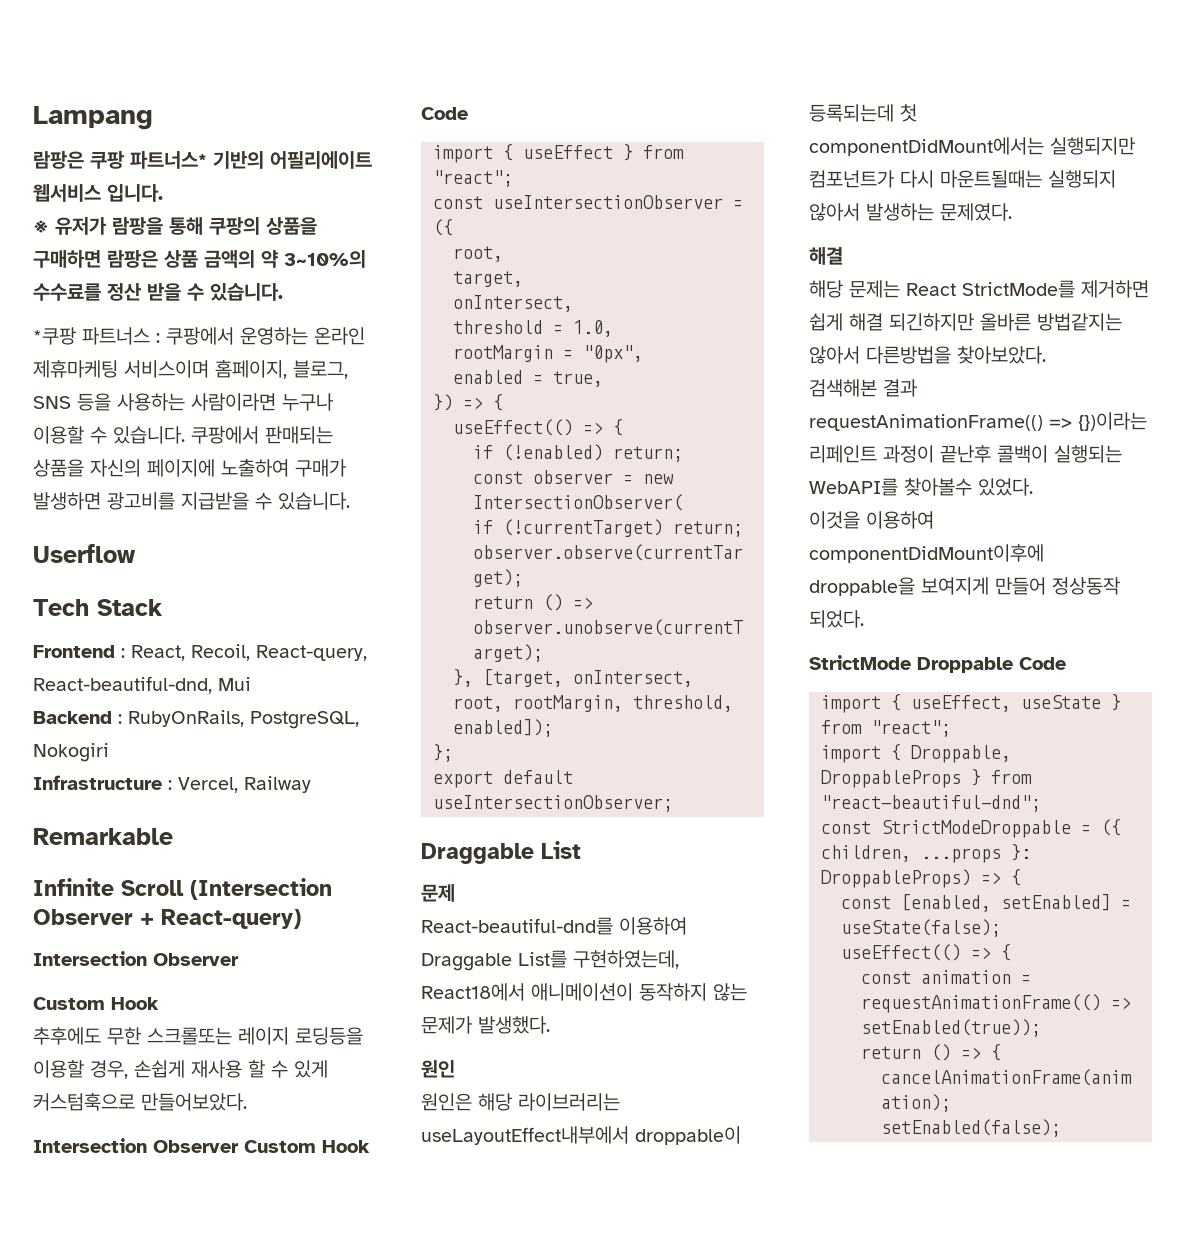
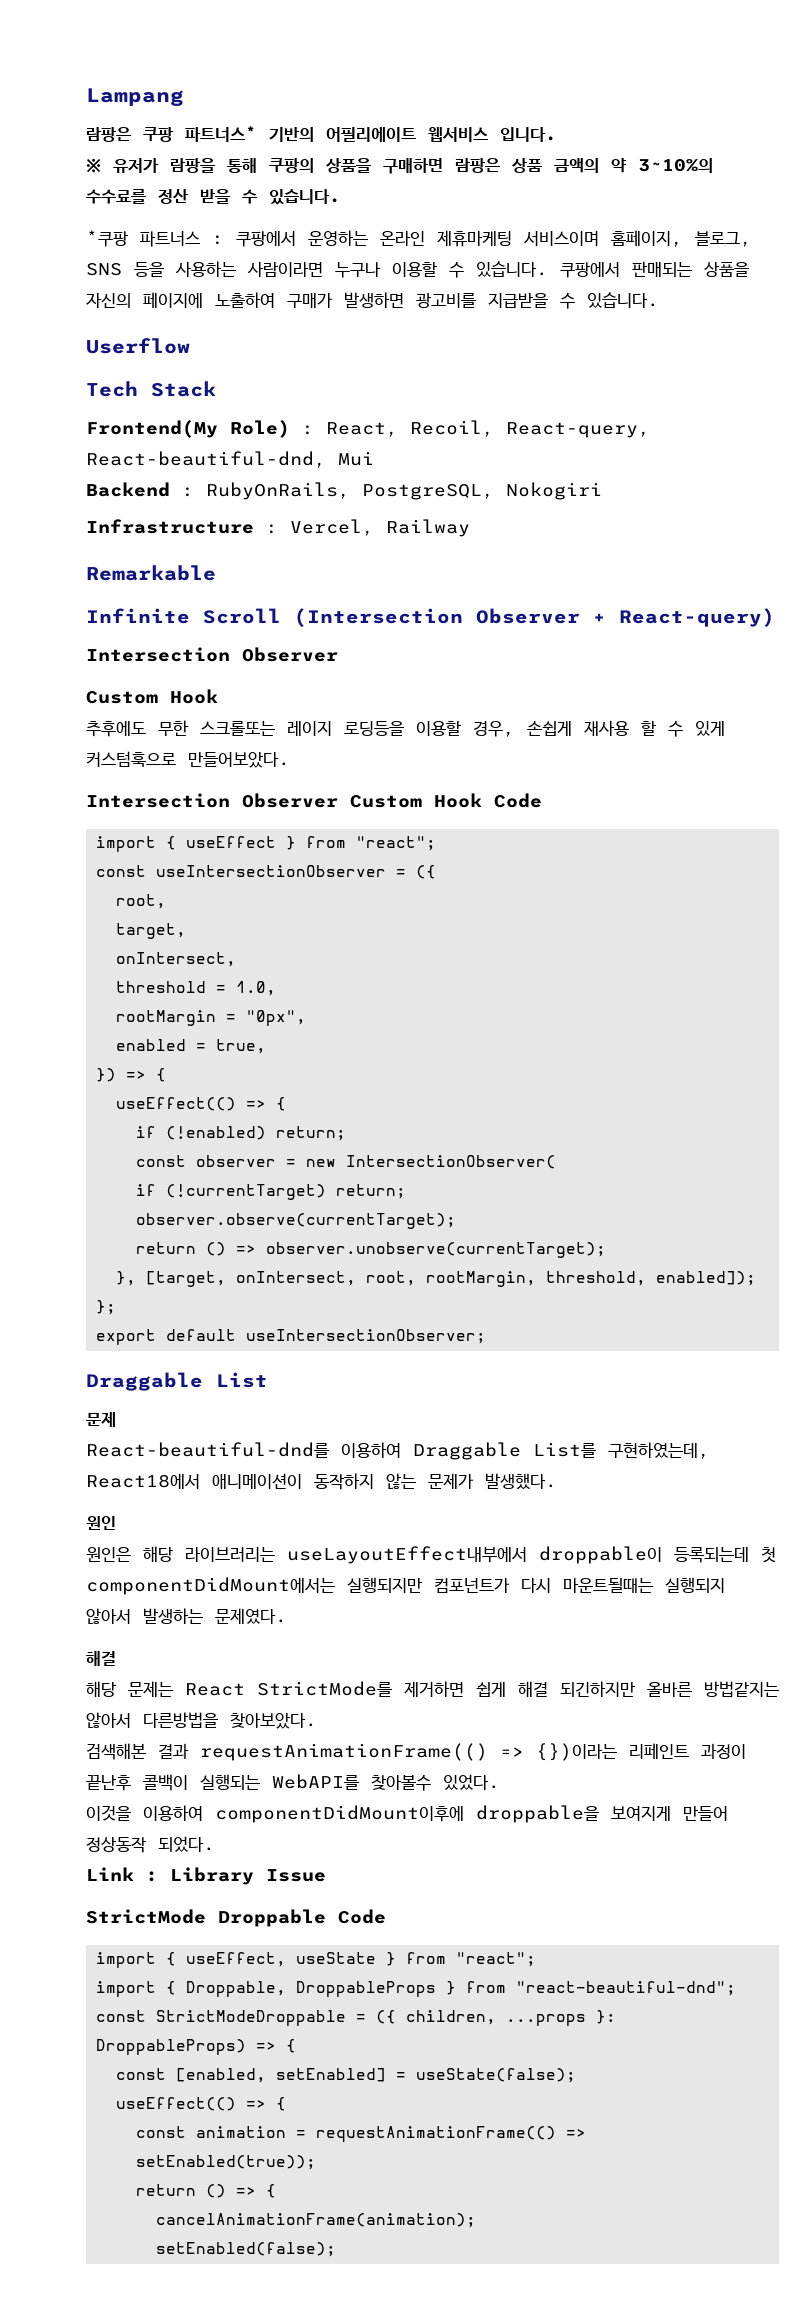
- Frontend : React, Recoil, React-query, React-beautiful-dnd, Mui
+ Frontend(My Role) : React, Recoil, React-query, React-beautiful-dnd, Mui
+ Link : Library Issue

